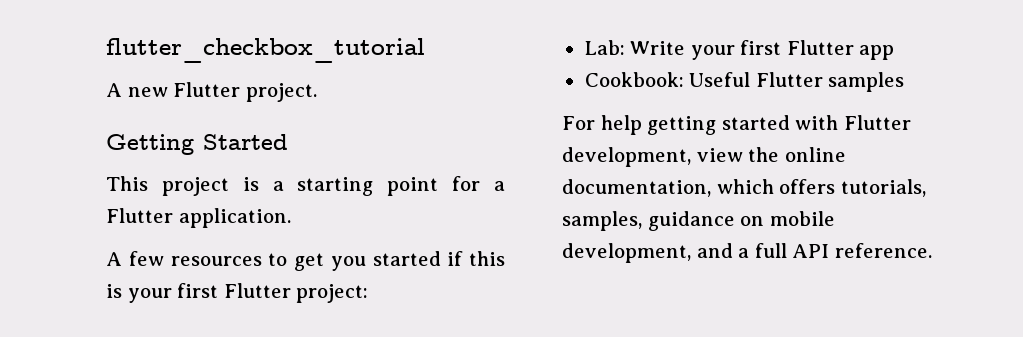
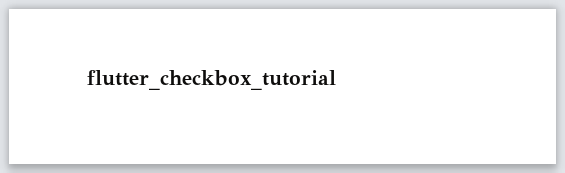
- A new Flutter project.
- Getting Started
- This project is a starting point for a Flutter application.
- A few resources to get you started if this is your first Flutter project:
- Lab: Write your first Flutter app
- Cookbook: Useful Flutter samples
- For help getting started with Flutter development, view the online documentation, which offers tutorials, samples, guidance on mobile development, and a full API reference.

